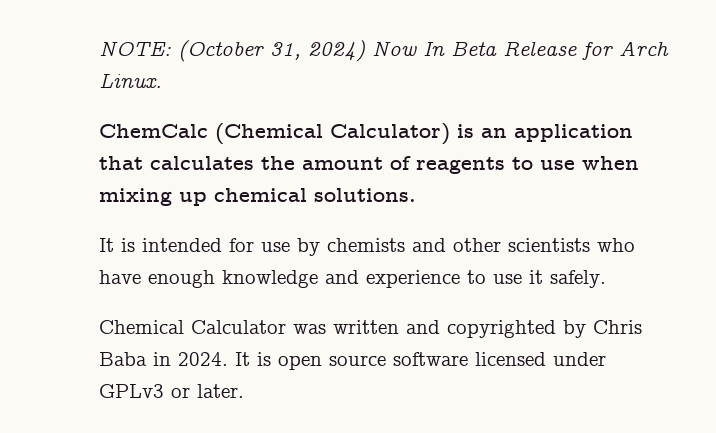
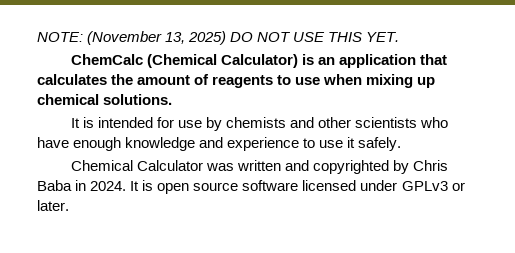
- NOTE: (October 31, 2024) Now In Beta Release for Arch Linux.
+ NOTE: (November 13, 2025) DO NOT USE THIS YET.

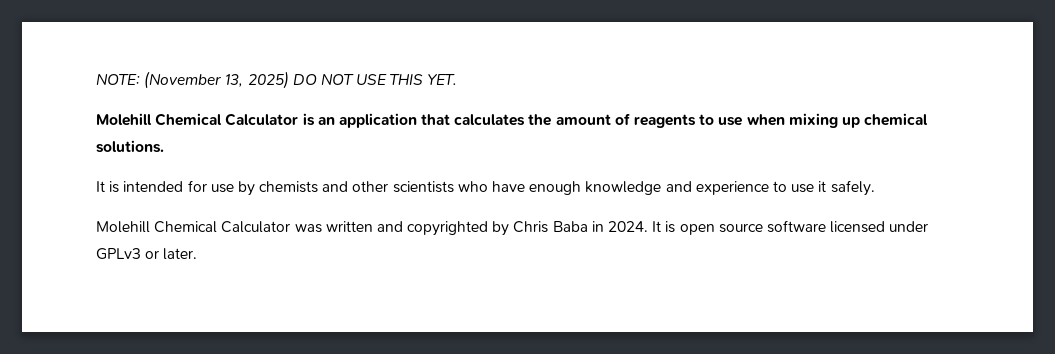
- ChemCalc (Chemical Calculator) is an application that calculates the amount of reagents to use when mixing up chemical solutions.
+ Molehill Chemical Calculator is an application that calculates the amount of reagents to use when mixing up chemical solutions.
- Chemical Calculator was written and copyrighted by Chris Baba in 2024.
+ Molehill Chemical Calculator was written and copyrighted by Chris Baba in 2024.

